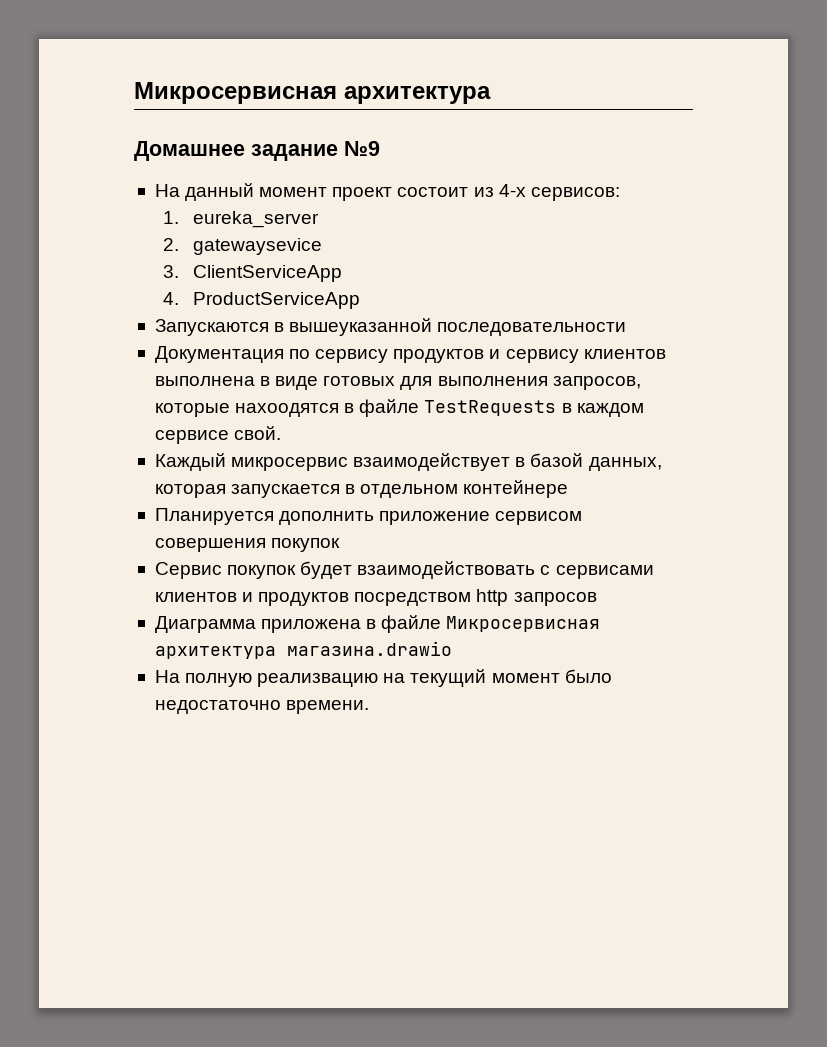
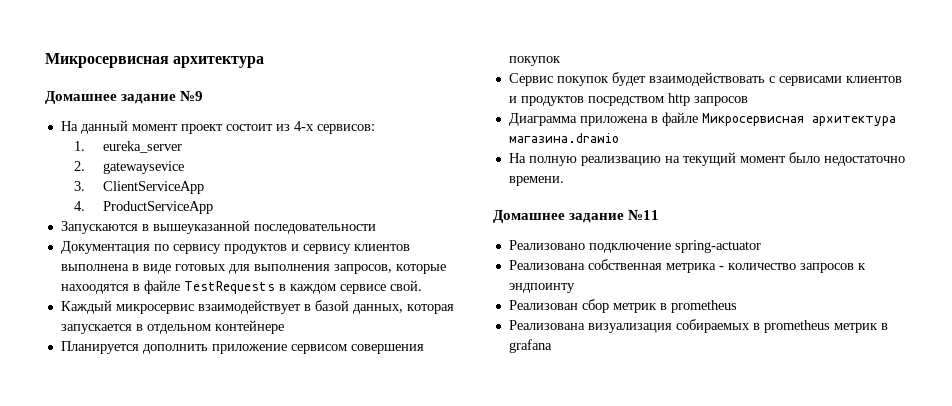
+ Домашнее задание №11
+ Реализовано подключение spring-actuator
+ Реализована собственная метрика - количество запросов к эндпоинту
+ Реализован сбор метрик в prometheus
+ Реализована визуализация собираемых в prometheus метрик в grafana

